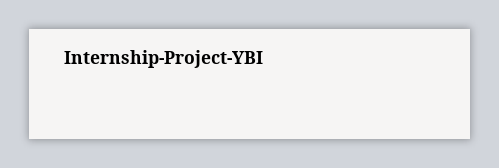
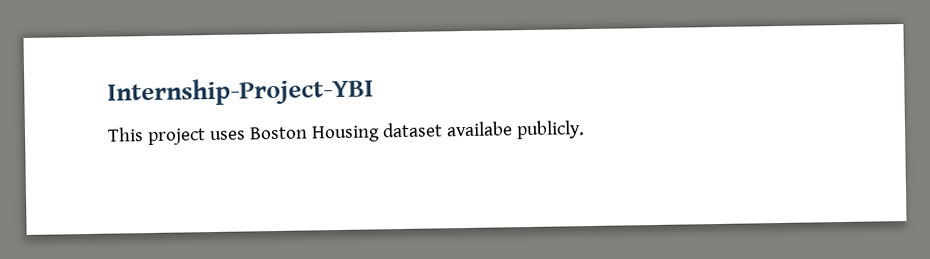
+ This project uses Boston Housing dataset availabe publicly.

